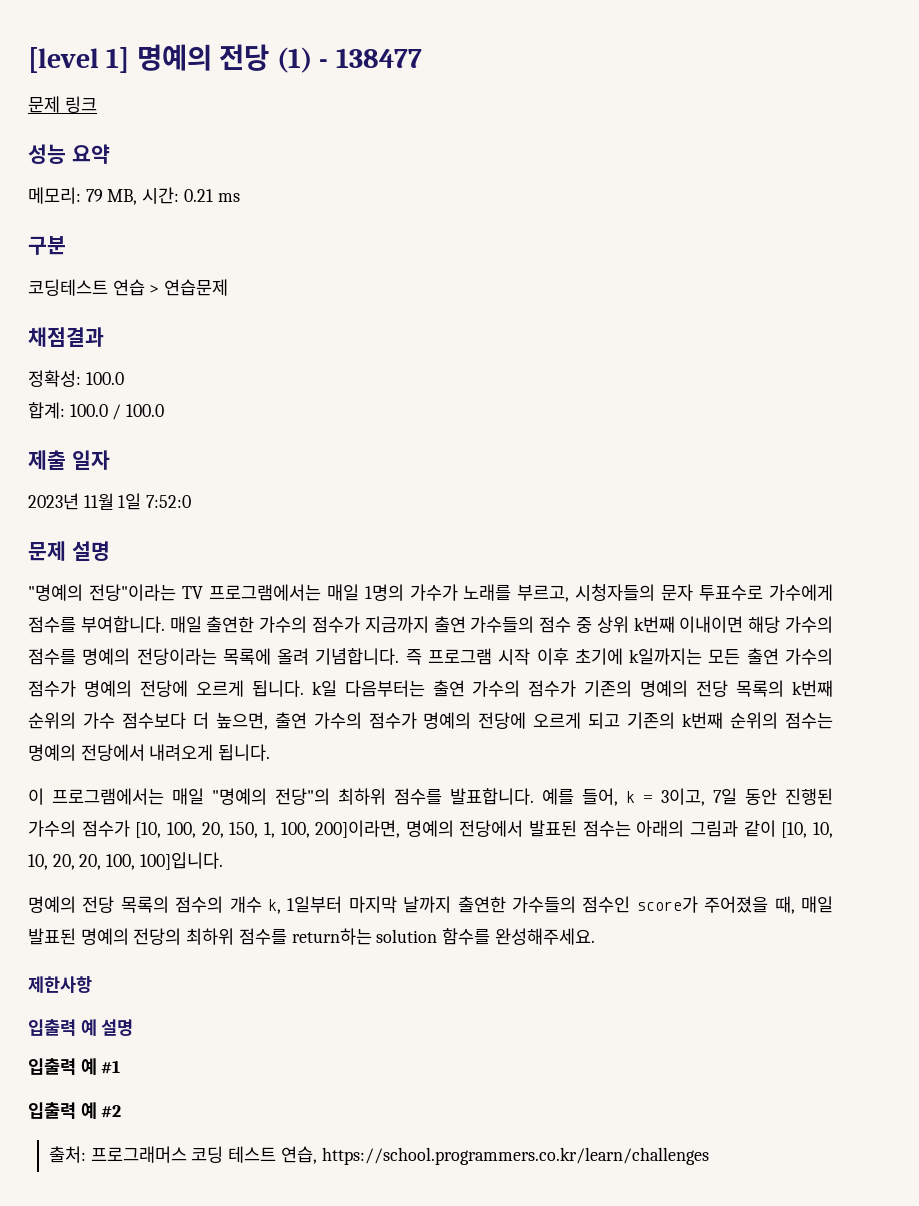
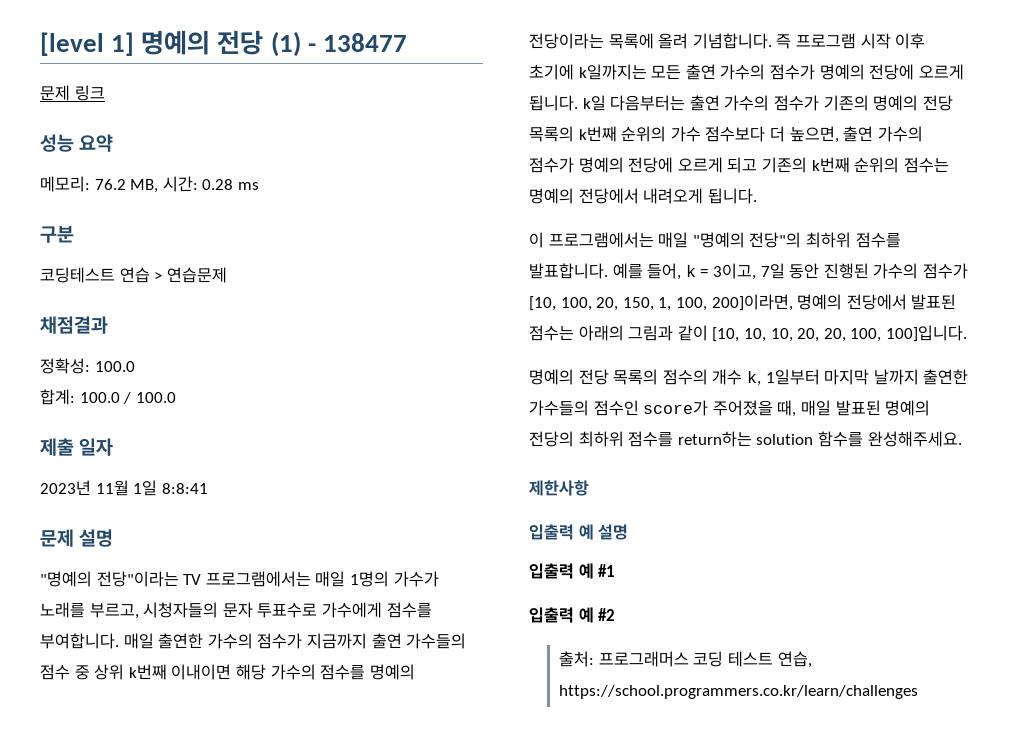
- 메모리: 79 MB, 시간: 0.21 ms
+ 메모리: 76.2 MB, 시간: 0.28 ms
- 2023년 11월 1일 7:52:0
+ 2023년 11월 1일 8:8:41

